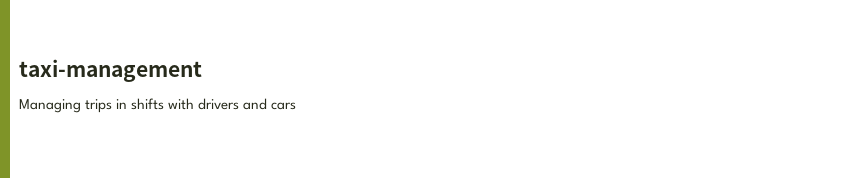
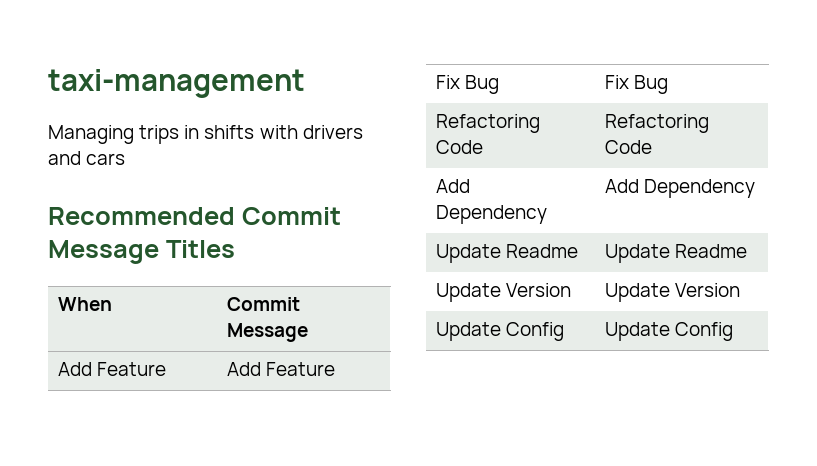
+ Recommended Commit Message Titles
+ When | Commit Message
+ Add Feature | Add Feature
+ Fix Bug | Fix Bug
+ Refactoring Code | Refactoring Code
+ Add Dependency | Add Dependency
+ Update Readme | Update Readme
+ Update Version | Update Version
+ Update Config | Update Config

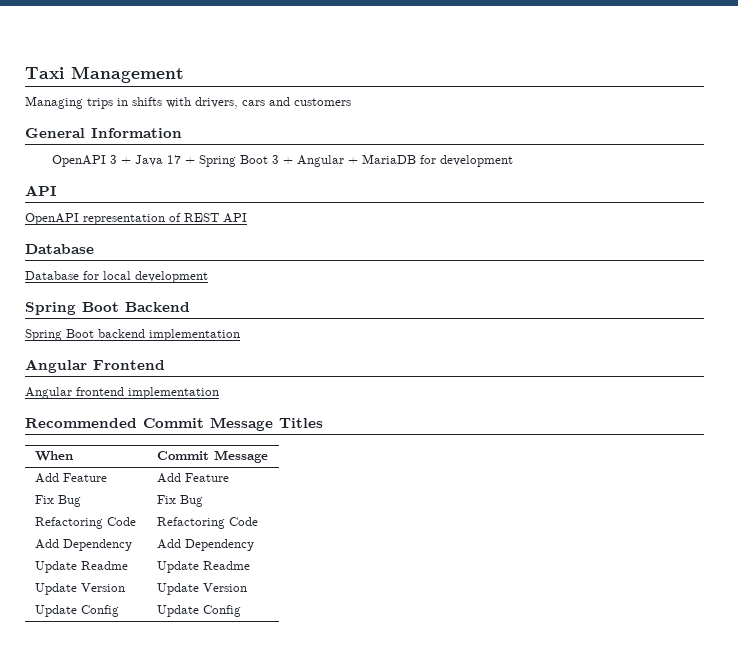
- taxi-management
+ Taxi Management
- Managing trips in shifts with drivers and cars
+ Managing trips in shifts with drivers, cars and customers
+ General Information
+ OpenAPI 3 + Java 17 + Spring Boot 3 + Angular + MariaDB for development
+ API
+ OpenAPI representation of REST API
+ Database
+ Database for local development
+ Spring Boot Backend
+ Spring Boot backend implementation
+ Angular Frontend
+ Angular frontend implementation

